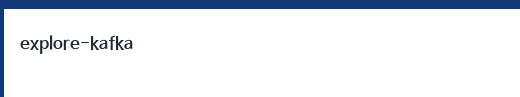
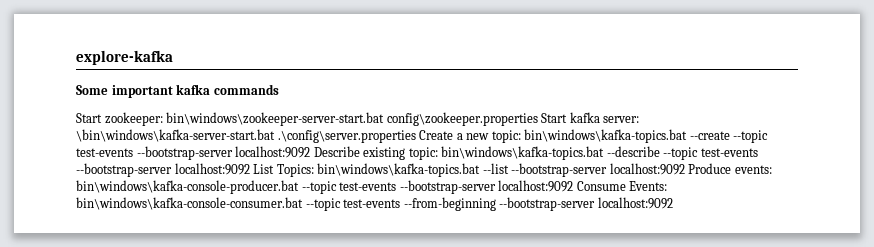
+ Some important kafka commands
+ Start zookeeper: bin\windows\zookeeper-server-start.bat config\zookeeper.properties Start kafka server: \bin\windows\kafka-server-start.bat .\config\server.properties Create a new topic: bin\windows\kafka-topics.bat --create --topic test-events --bootstrap-server localhost:9092 Describe existing topic: bin\windows\kafka-topics.bat --describe --topic test-events --bootstrap-server localhost:9092 List Topics: bin\windows\kafka-topics.bat --list --bootstrap-server localhost:9092 Produce events: bin\windows\kafka-console-producer.bat --topic test-events --bootstrap-server localhost:9092 Consume Events: bin\windows\kafka-console-consumer.bat --topic test-events --from-beginning --bootstrap-server localhost:9092

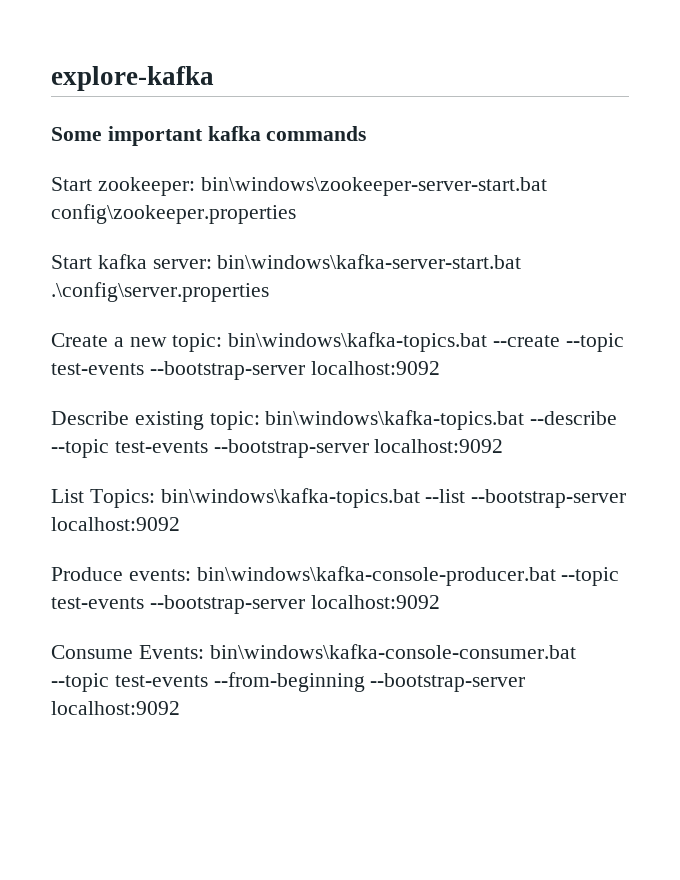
- Start zookeeper: bin\windows\zookeeper-server-start.bat config\zookeeper.properties Start kafka server: \bin\windows\kafka-server-start.bat .\config\server.properties Create a new topic: bin\windows\kafka-topics.bat --create --topic test-events --bootstrap-server localhost:9092 Describe existing topic: bin\windows\kafka-topics.bat --describe --topic test-events --bootstrap-server localhost:9092 List Topics: bin\windows\kafka-topics.bat --list --bootstrap-server localhost:9092 Produce events: bin\windows\kafka-console-producer.bat --topic test-events --bootstrap-server localhost:9092 Consume Events: bin\windows\kafka-console-consumer.bat --topic test-events --from-beginning --bootstrap-server localhost:9092
+ Start zookeeper: bin\windows\zookeeper-server-start.bat config\zookeeper.properties
+ Start kafka server: bin\windows\kafka-server-start.bat .\config\server.properties
+ Create a new topic: bin\windows\kafka-topics.bat --create --topic test-events --bootstrap-server localhost:9092
+ Describe existing topic: bin\windows\kafka-topics.bat --describe --topic test-events --bootstrap-server localhost:9092
+ List Topics: bin\windows\kafka-topics.bat --list --bootstrap-server localhost:9092
+ Produce events: bin\windows\kafka-console-producer.bat --topic test-events --bootstrap-server localhost:9092
+ Consume Events: bin\windows\kafka-console-consumer.bat --topic test-events --from-beginning --bootstrap-server localhost:9092

